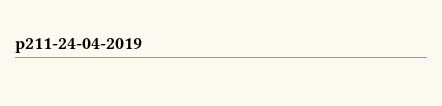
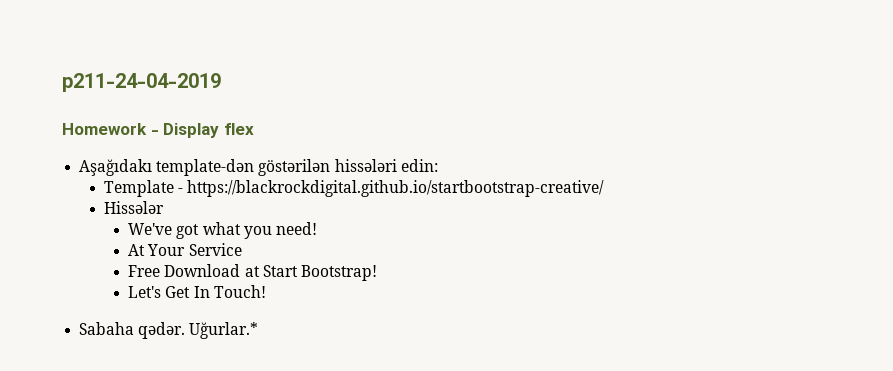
+ Homework - Display flex
+ Aşağıdakı template-dən göstərilən hissələri edin:
+ Template - https://blackrockdigital.github.io/startbootstrap-creative/
+ Hissələr
+ We've got what you need!
+ At Your Service
+ Free Download at Start Bootstrap!
+ Let's Get In Touch!
+ Sabaha qədər. Uğurlar.*

